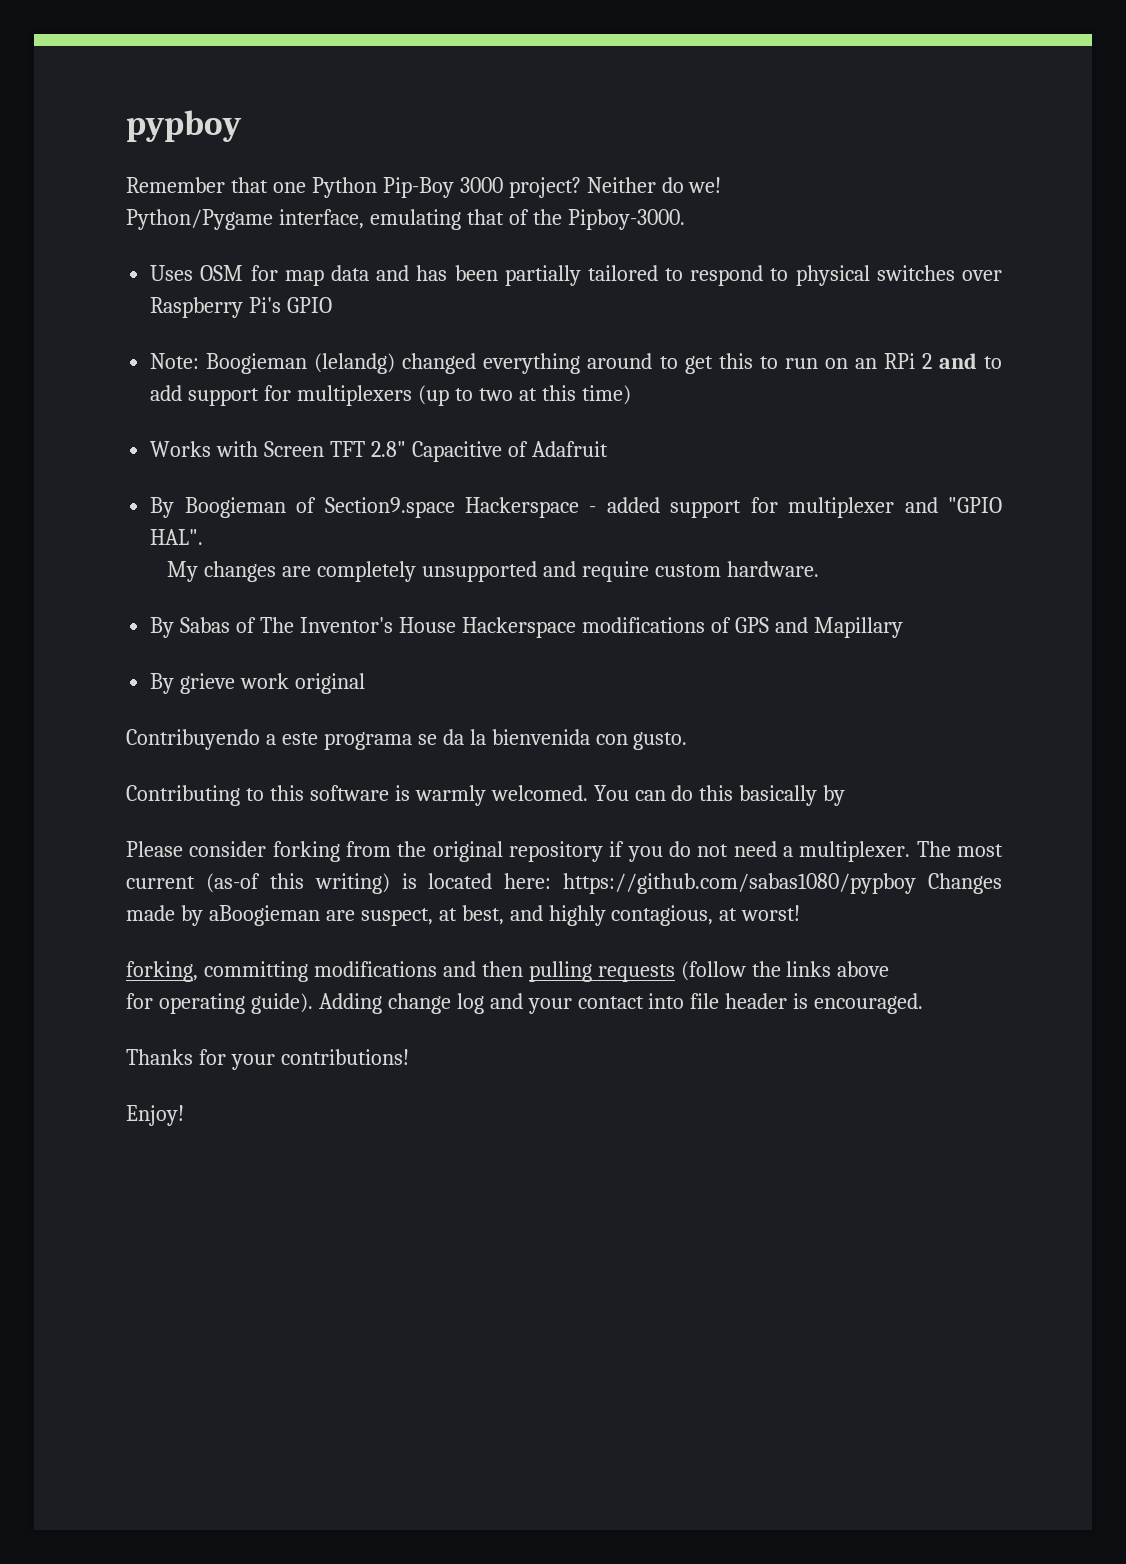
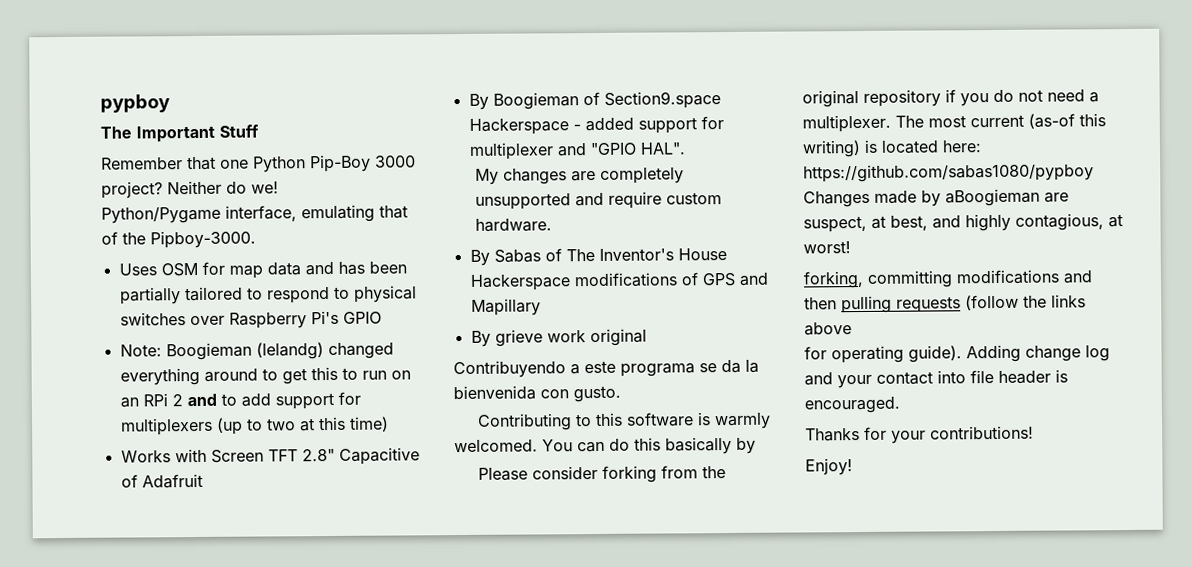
+ The Important Stuff

